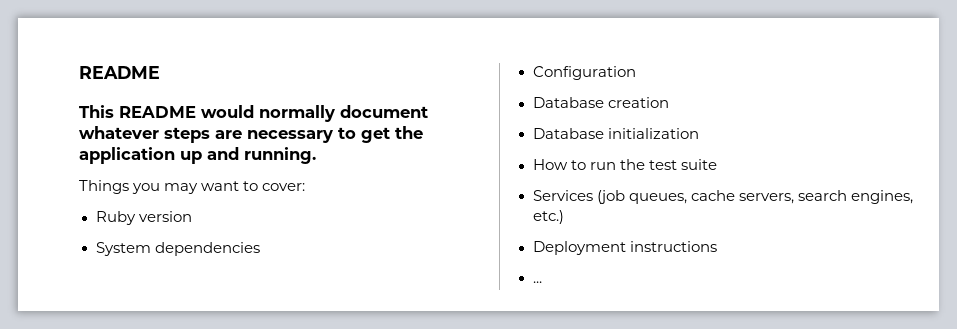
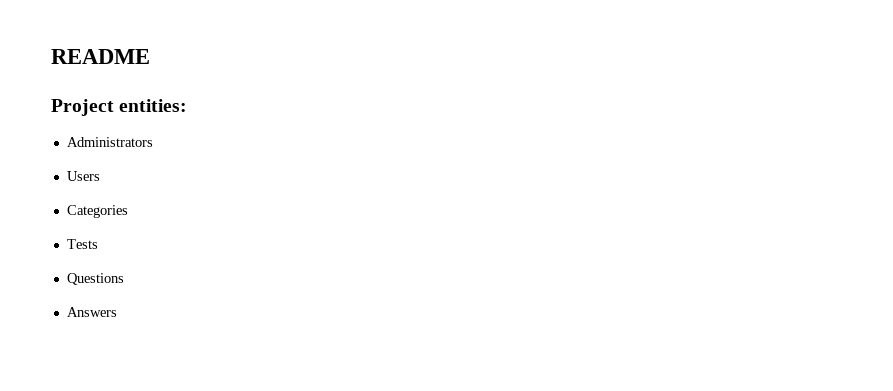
- This README would normally document whatever steps are necessary to get the application up and running.
- Things you may want to cover:
- Ruby version
- System dependencies
- Configuration
- Database creation
- Database initialization
- How to run the test suite
- Services (job queues, cache servers, search engines, etc.)
- Deployment instructions
- ...
+ Project entities:
+ Administrators
+ Users
+ Categories
+ Tests
+ Questions
+ Answers

